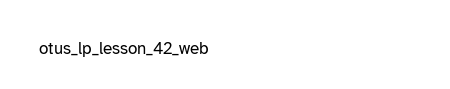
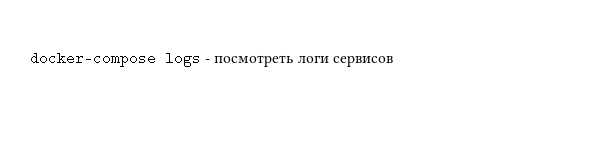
- otus_lp_lesson_42_web
+ docker-compose logs - посмотреть логи сервисов

